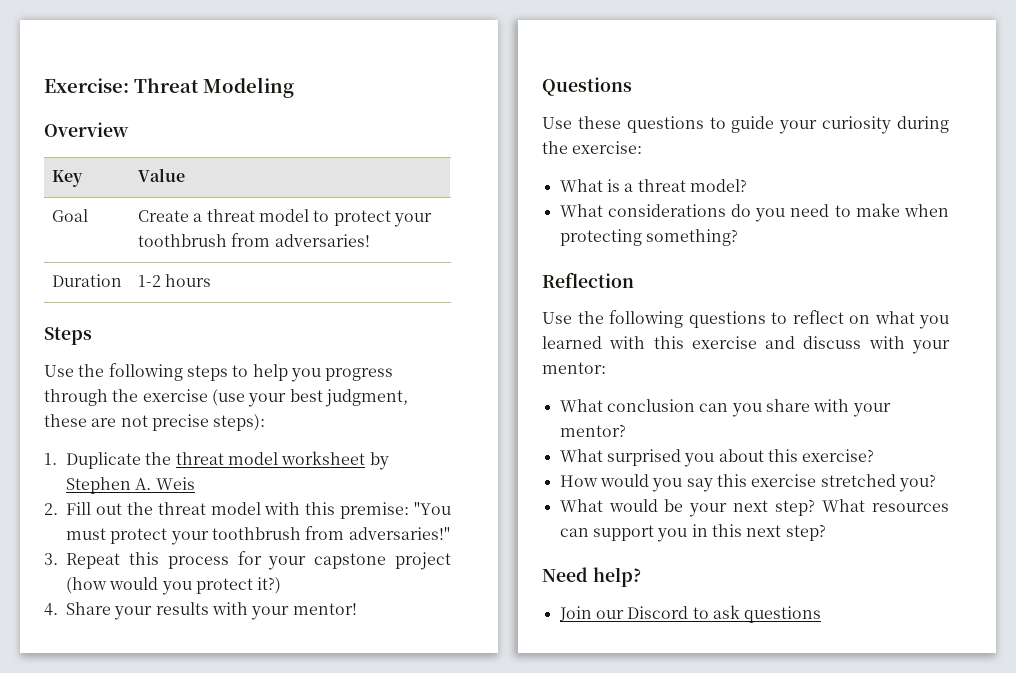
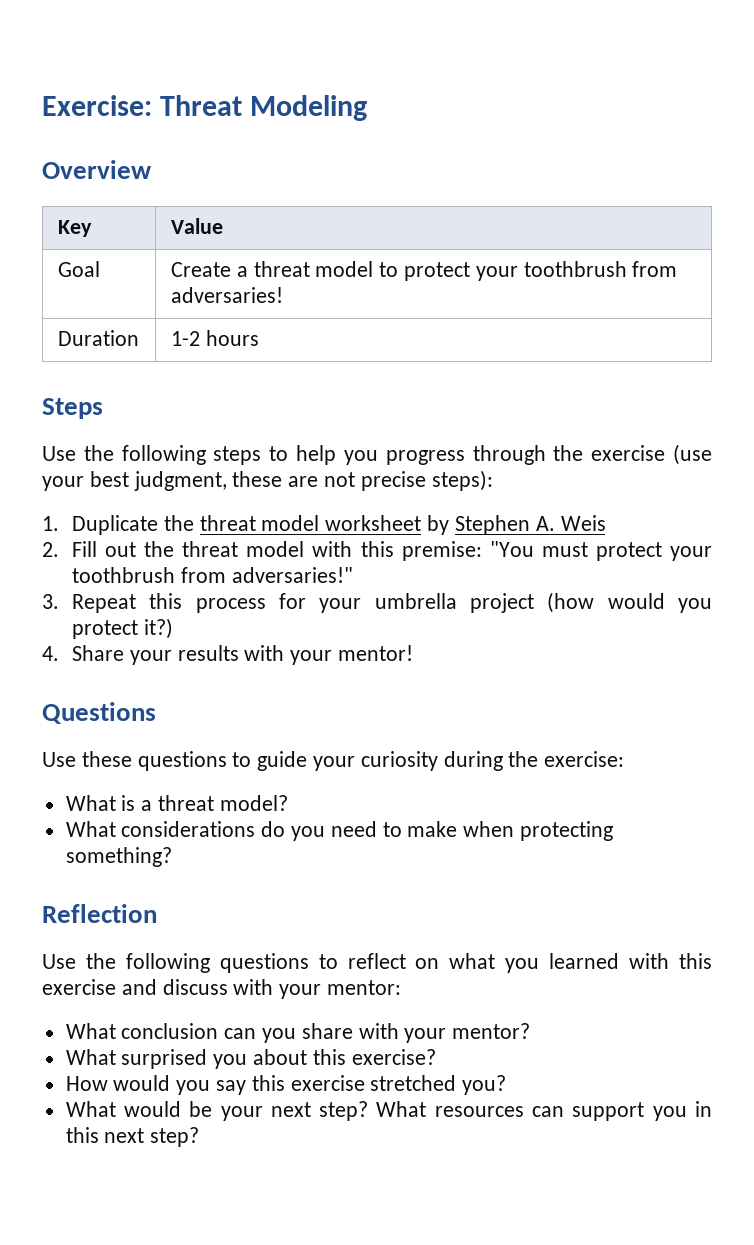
- 3. Repeat this process for your capstone project (how would you protect it?)
+ 3. Repeat this process for your umbrella project (how would you protect it?)
- Need help?
- Join our Discord to ask questions

